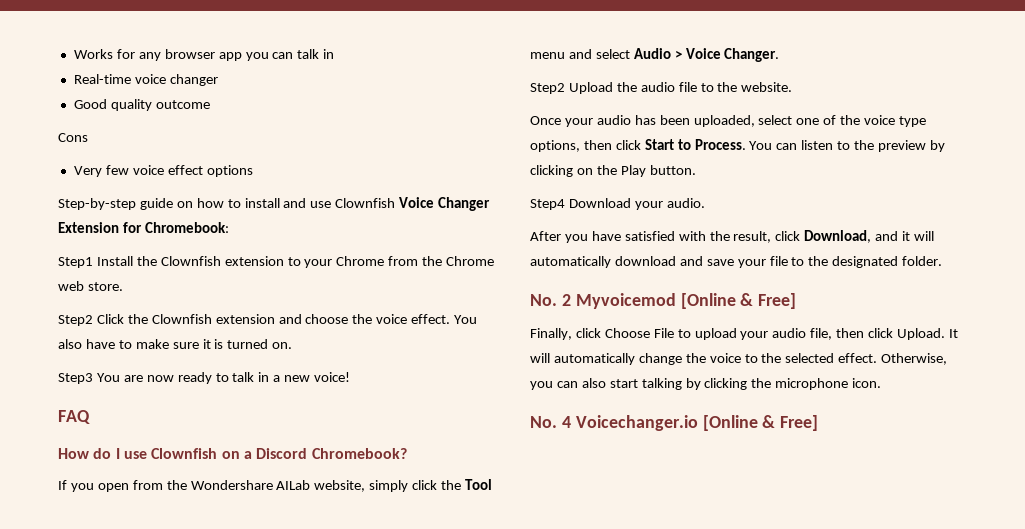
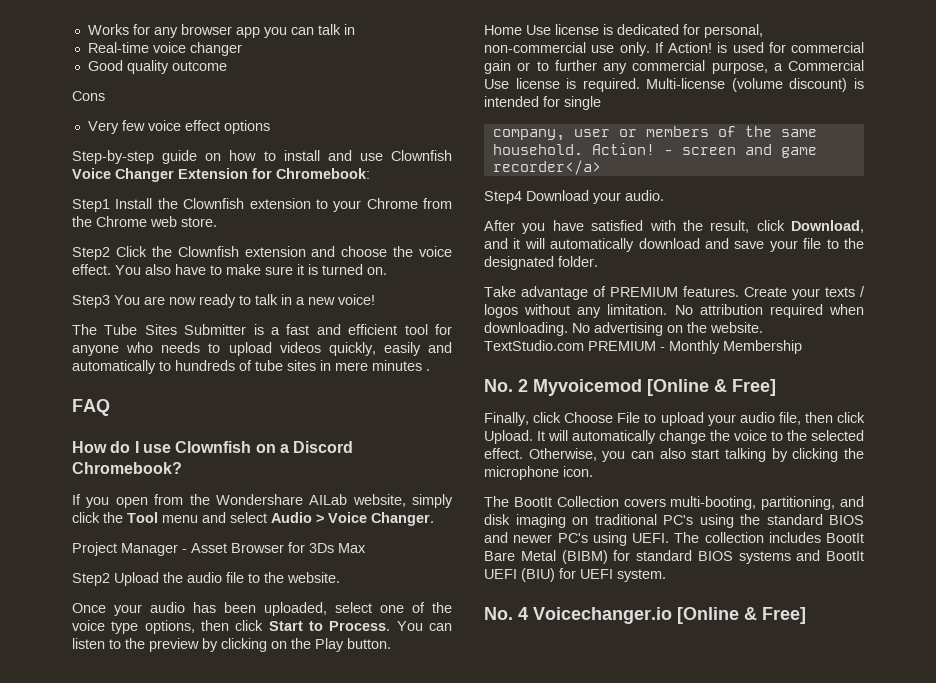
+ The Tube Sites Submitter is a fast and efficient tool for anyone who needs to upload videos quickly, easily and automatically to hundreds of tube sites in mere minutes .
+ Project Manager - Asset Browser for 3Ds Max
+ Home Use license is dedicated for personal, non-commercial use only. If Action! is used for commercial gain or to further any commercial purpose, a Commercial Use license is required. Multi-license (volume discount) is intended for single
+ company, user or members of the same household. Action! - screen and game recorder</a>
+ Take advantage of PREMIUM features. Create your texts / logos without any limitation. No attribution required when downloading. No advertising on the website. TextStudio.com PREMIUM - Monthly Membership
+ The BootIt Collection covers multi-booting, partitioning, and disk imaging on traditional PC's using the standard BIOS and newer PC's using UEFI. The collection includes BootIt Bare Metal (BIBM) for standard BIOS systems and BootIt UEFI (BIU) for UEFI system.

